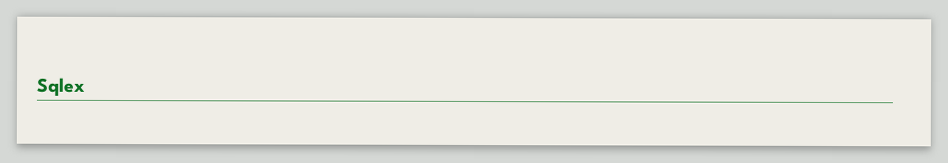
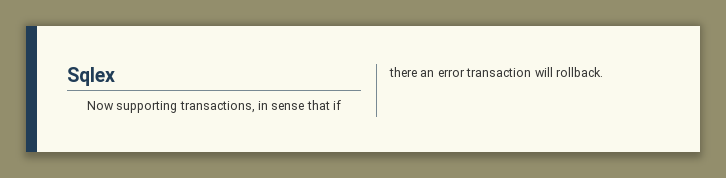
+ Now supporting transactions, in sense that if there an error transaction will rollback.

